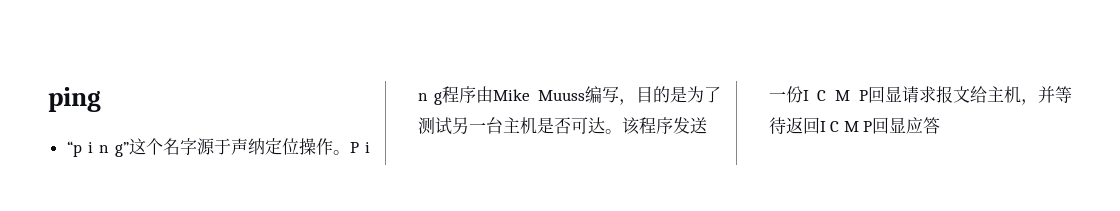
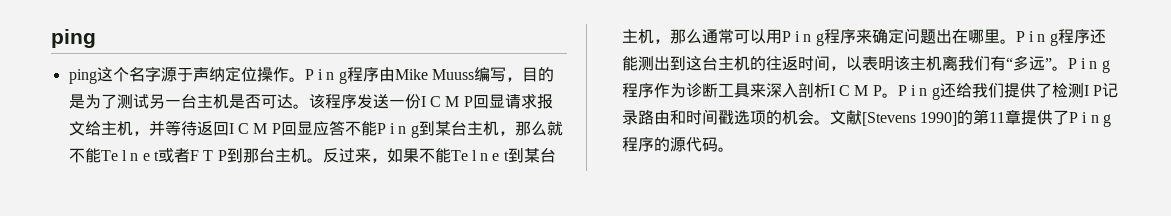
- “p i n g”这个名字源于声纳定位操作。
+ ping这个名字源于声纳定位操作。
- 该程序发送一份I C M P回显请求报文给主机，并等待返回I C M P回显应答
+ 该程序发送一份I C M P回显请求报文给主机，并等待返回I C M P回显应答不能P i n g到某台主机，那么就不能Te l n e t或者F T P到那台主机。反过来，如果不能Te l n e t到某台主机，那么通常可以用P i n g程序来确定问题出在哪里。P i n g程序还能测出到这台主机的往返时间，以表明该主机离我们有“多远”。P i n g程序作为诊断工具来深入剖析I C M P。P i n g还给我们提供了检测I P记录路由和时间戳选项的机会。文献[Stevens 1990]的第11章提供了P i n g程序的源代码。

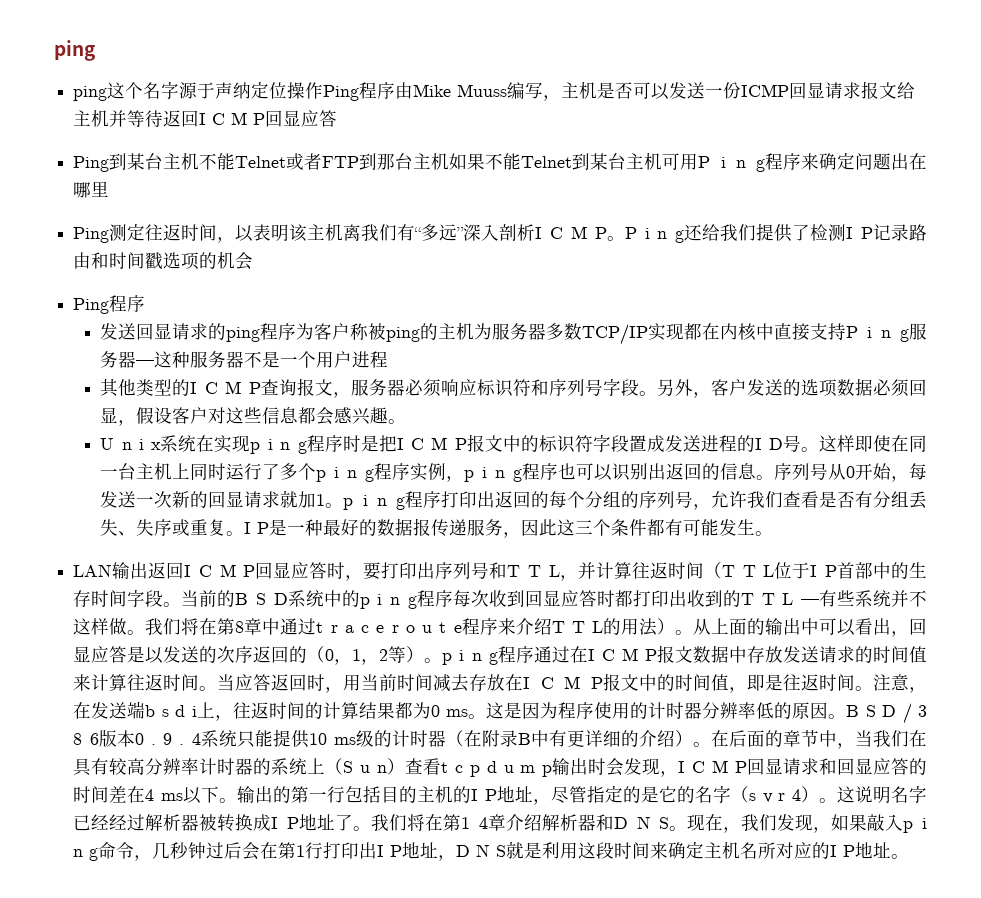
- ping这个名字源于声纳定位操作。P i n g程序由Mike Muuss编写，目的是为了测试另一台主机是否可达。该程序发送一份I C M P回显请求报文给主机，并等待返回I C M P回显应答不能P i n g到某台主机，那么就不能Te l n e t或者F T P到那台主机。反过来，如果不能Te l n e t到某台主机，那么通常可以用P i n g程序来确定问题出在哪里。P i n g程序还能测出到这台主机的往返时间，以表明该主机离我们有“多远”。P i n g程序作为诊断工具来深入剖析I C M P。
+ ping这个名字源于声纳定位操作Ping程序由Mike Muuss编写，主机是否可以发送一份ICMP回显请求报文给主机并等待返回I C M P回显应答
+ Ping到某台主机不能Telnet或者FTP到那台主机如果不能Telnet到某台主机可用P i n g程序来确定问题出在哪里
+ Ping测定往返时间，以表明该主机离我们有“多远”深入剖析I C M P。
- P i n g还给我们提供了检测I P记录路由和时间戳选项的机会。文献[Stevens 1990]的第11章提供了P i n g程序的源代码。
+ P i n g还给我们提供了检测I P记录路由和时间戳选项的机会
+ Ping程序
+ 发送回显请求的ping程序为客户称被ping的主机为服务器多数TCP/IP实现都在内核中直接支持P i n g服务器—这种服务器不是一个用户进程
+ 其他类型的I C M P查询报文，服务器必须响应标识符和序列号字段。另外，客户发送的选项数据必须回显，假设客户对这些信息都会感兴趣。
+ U n i x系统在实现p i n g程序时是把I C M P报文中的标识符字段置成发送进程的I D号。这样即使在同一台主机上同时运行了多个p i n g程序实例，p i n g程序也可以识别出返回的信息。序列号从0开始，每发送一次新的回显请求就加1。p i n g程序打印出返回的每个分组的序列号，允许我们查看是否有分组丢失、失序或重复。I P是一种最好的数据报传递服务，因此这三个条件都有可能发生。
+ LAN输出返回I C M P回显应答时，要打印出序列号和T T L，并计算往返时间（T T L位于I P首部中的生存时间字段。当前的B S D系统中的p i n g程序每次收到回显应答时都打印出收到的T T L —有些系统并不这样做。我们将在第8章中通过t r a c e r o u t e程序来介绍T T L的用法）。从上面的输出中可以看出，回显应答是以发送的次序返回的（0，1，2等）。p i n g程序通过在I C M P报文数据中存放发送请求的时间值来计算往返时间。当应答返回时，用当前时间减去存放在I C M P报文中的时间值，即是往返时间。注意，在发送端b s d i上，往返时间的计算结果都为0 ms。这是因为程序使用的计时器分辨率低的原因。B S D / 3 8 6版本0 . 9 . 4系统只能提供10 ms级的计时器（在附录B中有更详细的介绍）。在后面的章节中，当我们在具有较高分辨率计时器的系统上（S u n）查看t c p d u m p输出时会发现，I C M P回显请求和回显应答的时间差在4 ms以下。输出的第一行包括目的主机的I P地址，尽管指定的是它的名字（s v r 4）。这说明名字已经经过解析器被转换成I P地址了。我们将在第1 4章介绍解析器和D N S。现在，我们发现，如果敲入p i n g命令，几秒钟过后会在第1行打印出I P地址，D N S就是利用这段时间来确定主机名所对应的I P地址。

